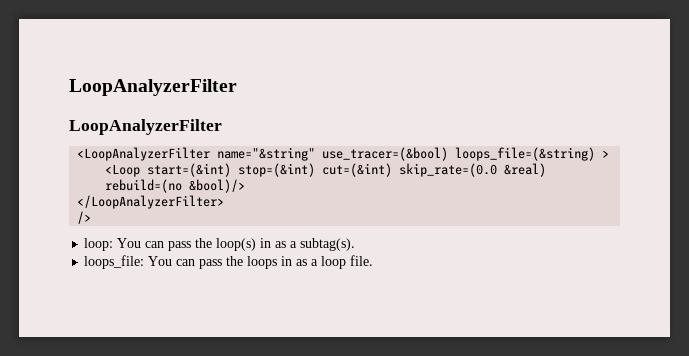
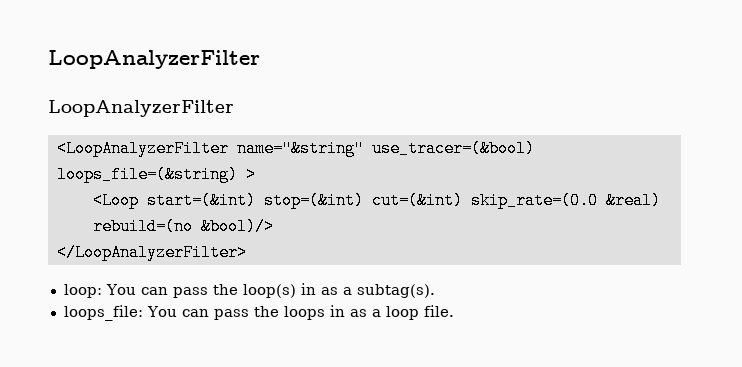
- />

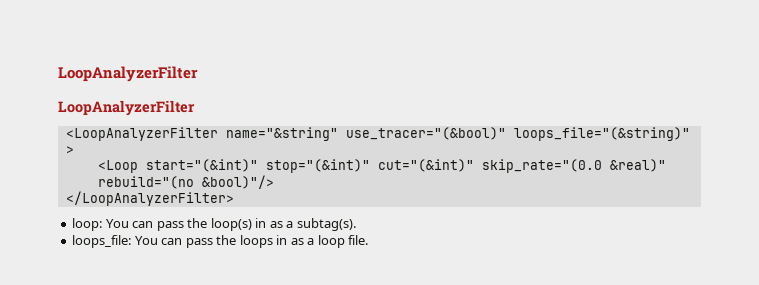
- <LoopAnalyzerFilter name="&string" use_tracer=(&bool) loops_file=(&string) >
+ <LoopAnalyzerFilter name="&string" use_tracer="(&bool)" loops_file="(&string)" >
- <Loop start=(&int) stop=(&int) cut=(&int) skip_rate=(0.0 &real) rebuild=(no &bool)/>
+ <Loop start="(&int)" stop="(&int)" cut="(&int)" skip_rate="(0.0 &real)" rebuild="(no &bool)"/>

